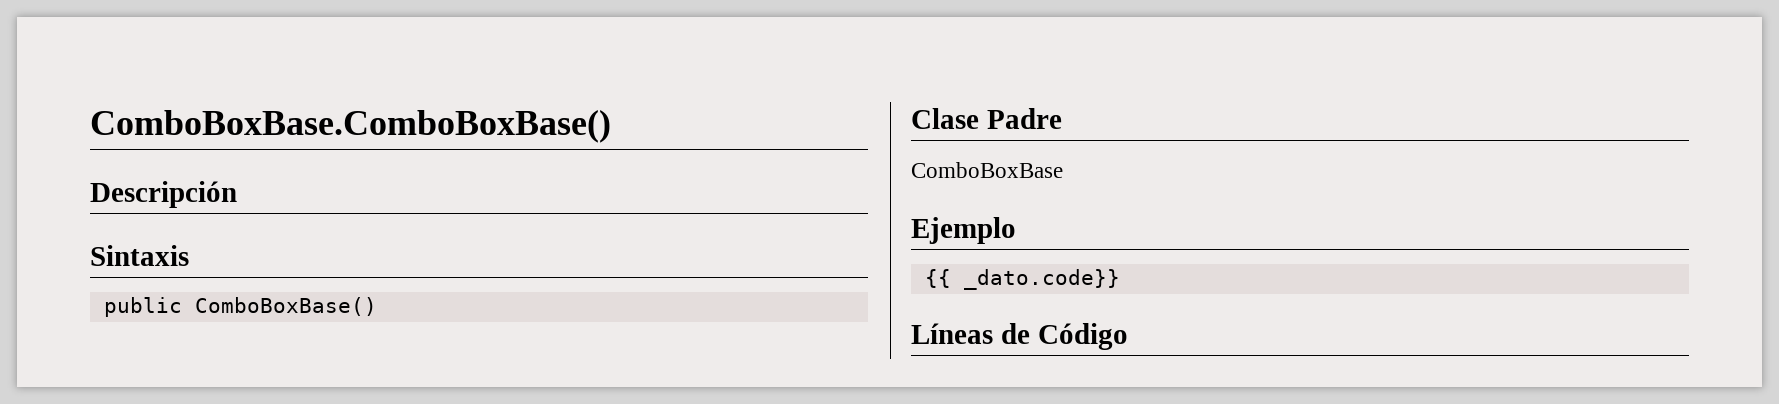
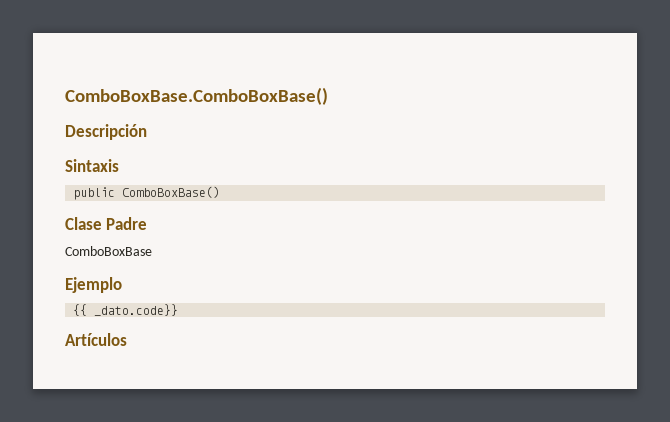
- Líneas de Código
+ Artículos

